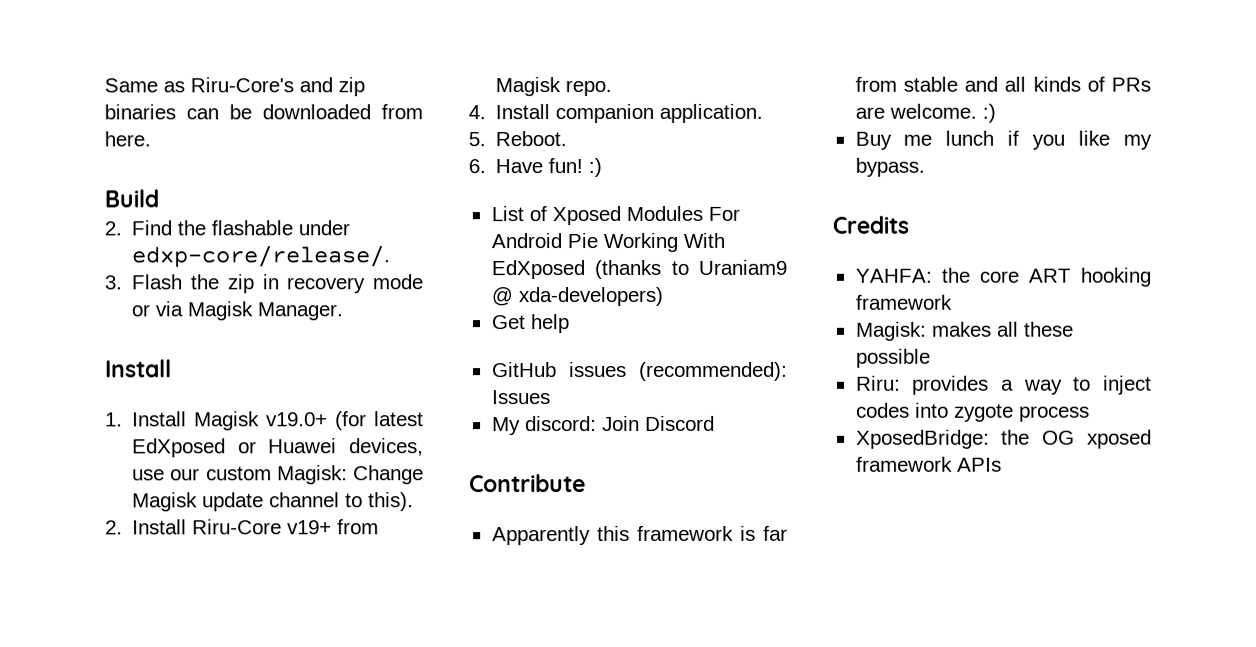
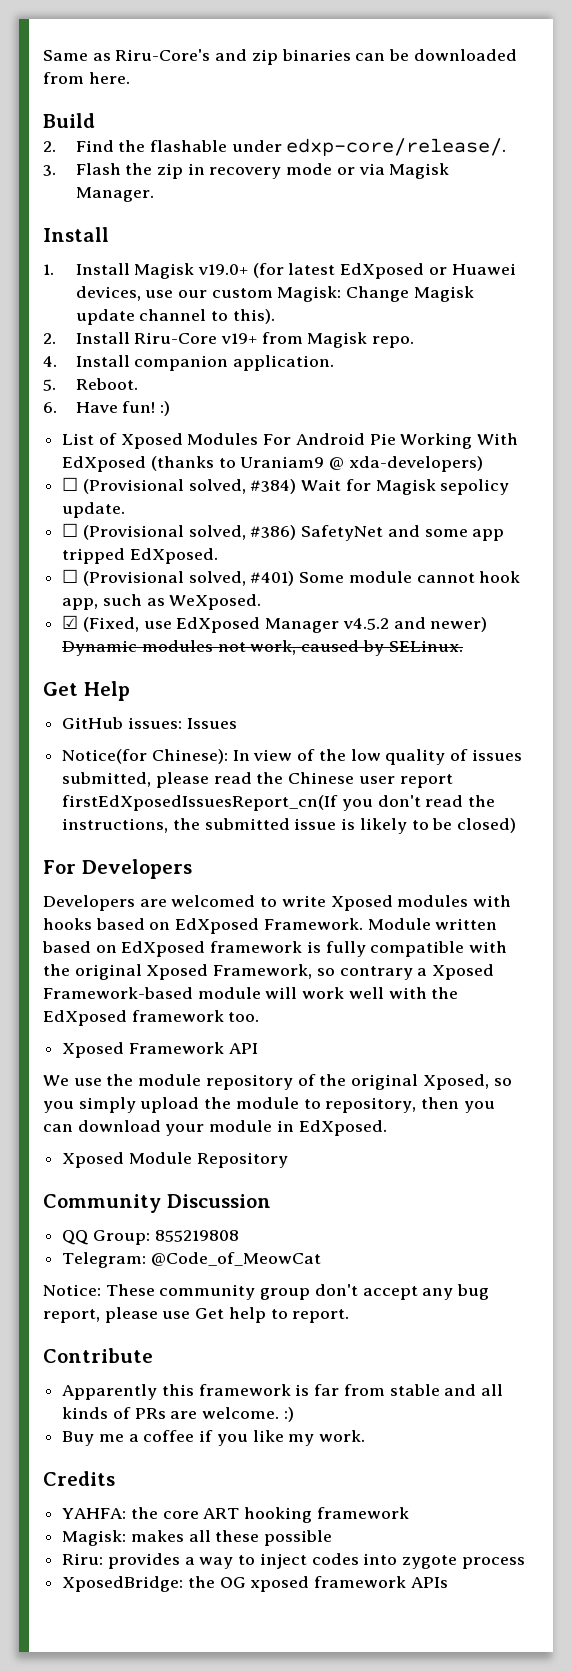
- Get help
- GitHub issues (recommended): Issues
- My discord: Join Discord
+ ☐ (Provisional solved, #384) Wait for Magisk sepolicy update.
+ ☐ (Provisional solved, #386) SafetyNet and some app tripped EdXposed.
+ ☐ (Provisional solved, #401) Some module cannot hook app, such as WeXposed.
+ ☑ (Fixed, use EdXposed Manager v4.5.2 and newer) Dynamic modules not work, caused by SELinux.
+ Get Help
+ GitHub issues: Issues
+ Notice(for Chinese): In view of the low quality of issues submitted, please read the Chinese user report firstEdXposedIssuesReport_cn(If you don't read the instructions, the submitted issue is likely to be closed)
+ For Developers
+ Developers are welcomed to write Xposed modules with hooks based on EdXposed Framework. Module written based on EdXposed framework is fully compatible with the original Xposed Framework, so contrary a Xposed Framework-based module will work well with the EdXposed framework too.
+ Xposed Framework API
+ We use the module repository of the original Xposed, so you simply upload the module to repository, then you can download your module in EdXposed.
+ Xposed Module Repository
+ Community Discussion
+ QQ Group: 855219808
+ Telegram: @Code_of_MeowCat
+ Notice: These community group don't accept any bug report, please use Get help to report.
- Buy me lunch if you like my bypass.
+ Buy me a coffee if you like my work.

